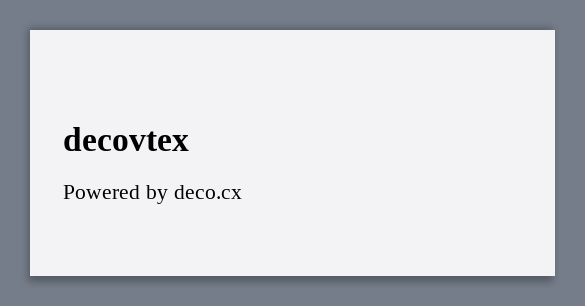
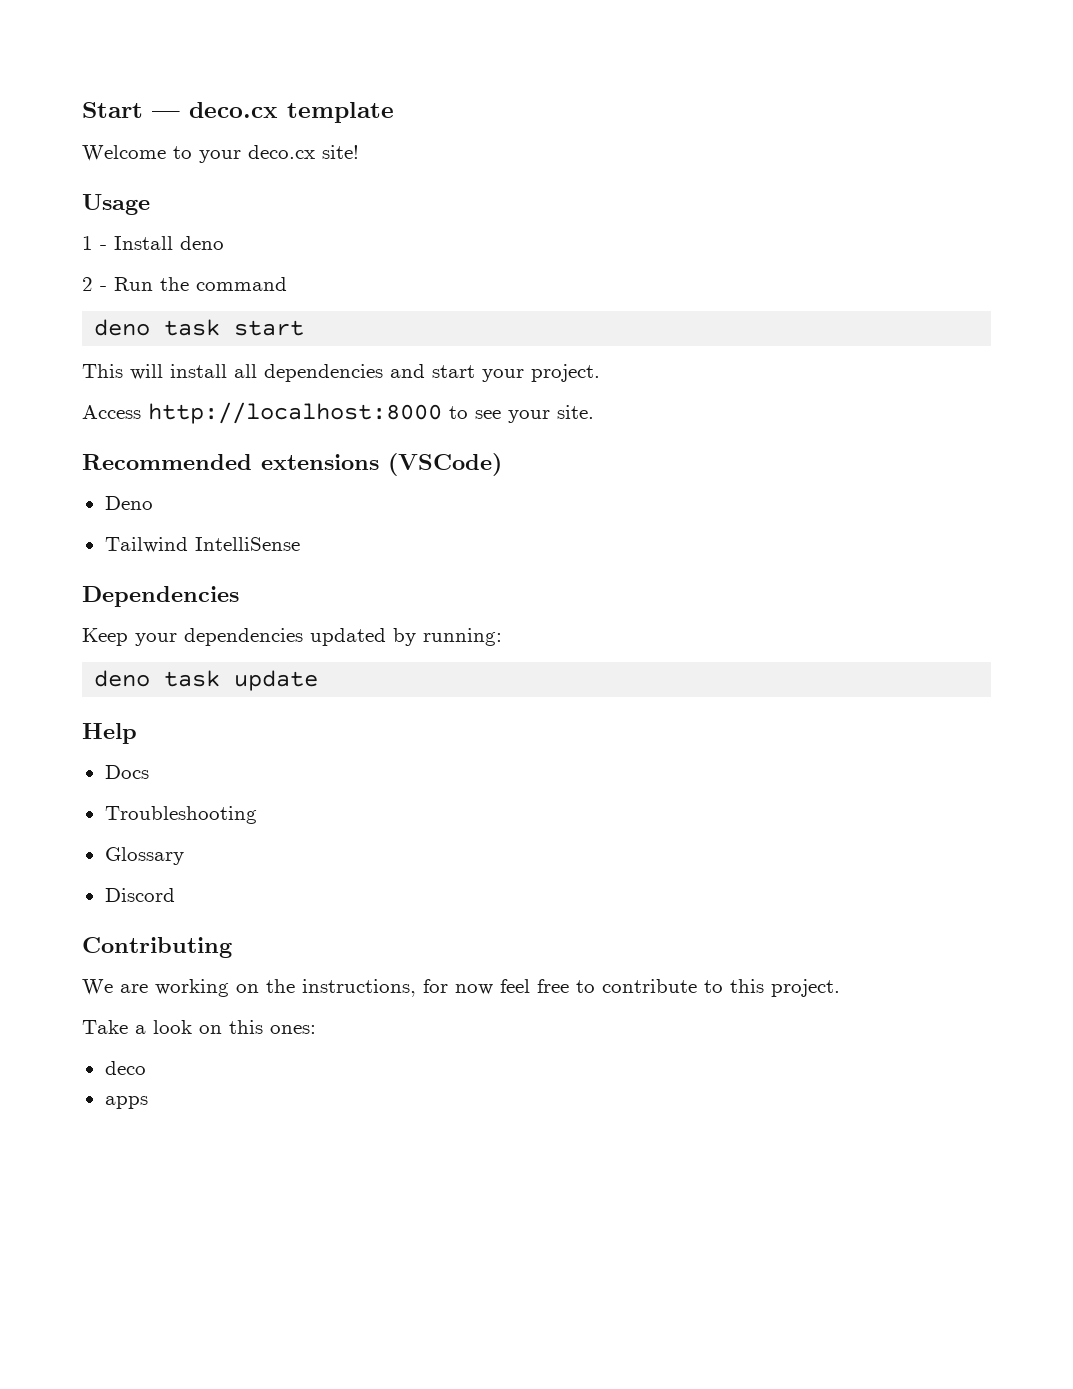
- decovtex
- Powered by deco.cx
+ Start — deco.cx template
+ Welcome to your deco.cx site!
+ Usage
+ 1 - Install deno
+ 2 - Run the command
+ deno task start
+ This will install all dependencies and start your project.
+ Access http://localhost:8000 to see your site.
+ Recommended extensions (VSCode)
+ Deno
+ Tailwind IntelliSense
+ Dependencies
+ Keep your dependencies updated by running:
+ deno task update
+ Help
+ Docs
+ Troubleshooting
+ Glossary
+ Discord
+ Contributing
+ We are working on the instructions, for now feel free to contribute to this project.
+ Take a look on this ones:
+ deco
+ apps

